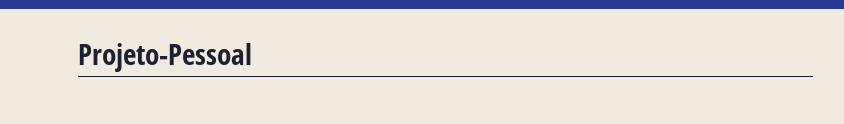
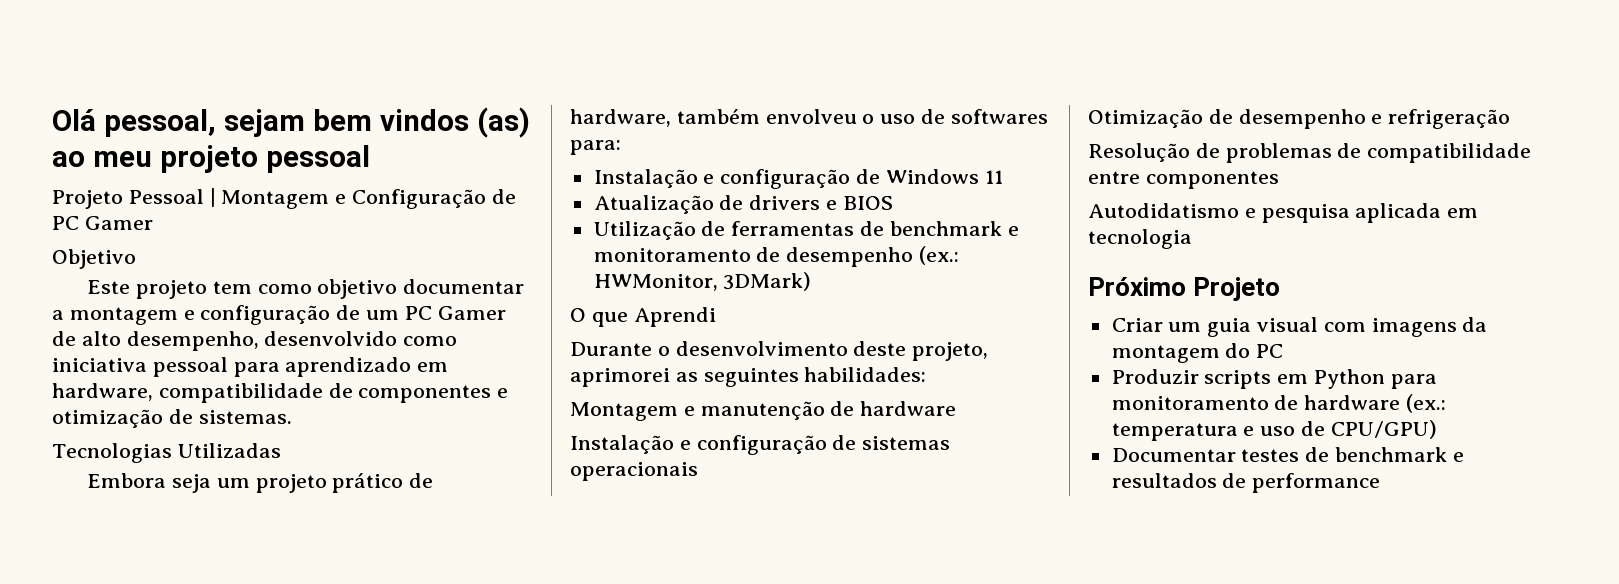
- Projeto-Pessoal
+ Olá pessoal, sejam bem vindos (as) ao meu projeto pessoal
+ Projeto Pessoal | Montagem e Configuração de PC Gamer
+ Objetivo
+ Este projeto tem como objetivo documentar a montagem e configuração de um PC Gamer de alto desempenho, desenvolvido como iniciativa pessoal para aprendizado em hardware, compatibilidade de componentes e otimização de sistemas.
+ Tecnologias Utilizadas
+ Embora seja um projeto prático de hardware, também envolveu o uso de softwares para:
+ Instalação e configuração de Windows 11
+ Atualização de drivers e BIOS
+ Utilização de ferramentas de benchmark e monitoramento de desempenho (ex.: HWMonitor, 3DMark)
+ O que Aprendi
+ Durante o desenvolvimento deste projeto, aprimorei as seguintes habilidades:
+ Montagem e manutenção de hardware
+ Instalação e configuração de sistemas operacionais
+ Otimização de desempenho e refrigeração
+ Resolução de problemas de compatibilidade entre componentes
+ Autodidatismo e pesquisa aplicada em tecnologia
+ Próximo Projeto
+ Criar um guia visual com imagens da montagem do PC
+ Produzir scripts em Python para monitoramento de hardware (ex.: temperatura e uso de CPU/GPU)
+ Documentar testes de benchmark e resultados de performance

